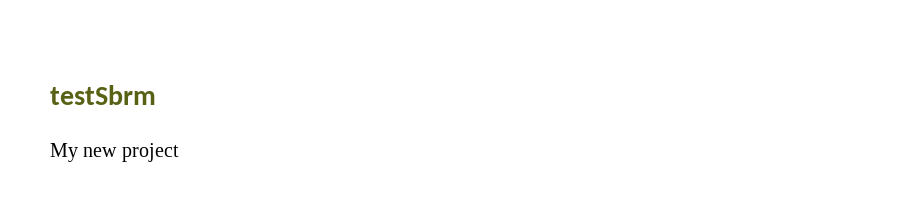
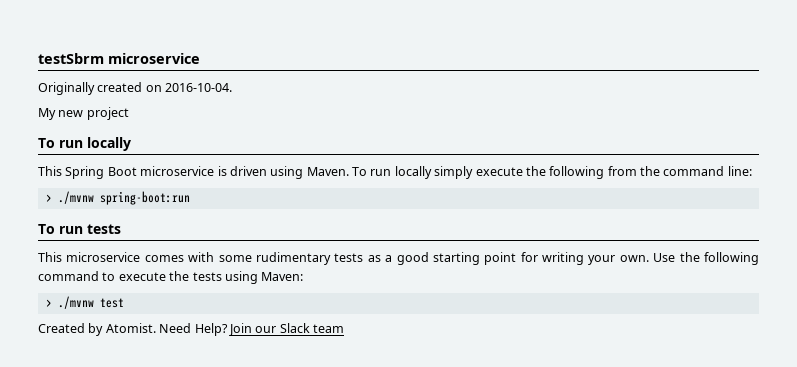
- testSbrm
+ testSbrm microservice
+ Originally created on 2016-10-04.
  My new project
+ To run locally
+ This Spring Boot microservice is driven using Maven. To run locally simply execute the following from the command line:
+ > ./mvnw spring-boot:run
+ To run tests
+ This microservice comes with some rudimentary tests as a good starting point for writing your own. Use the following command to execute the tests using Maven:
+ > ./mvnw test
+ Created by Atomist. Need Help? Join our Slack team

